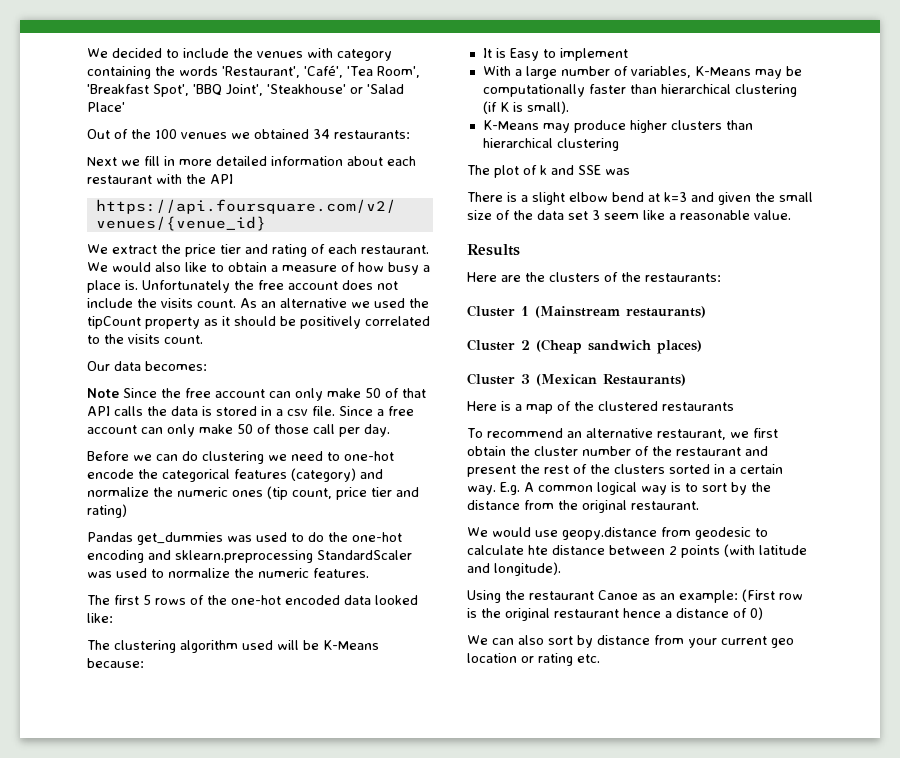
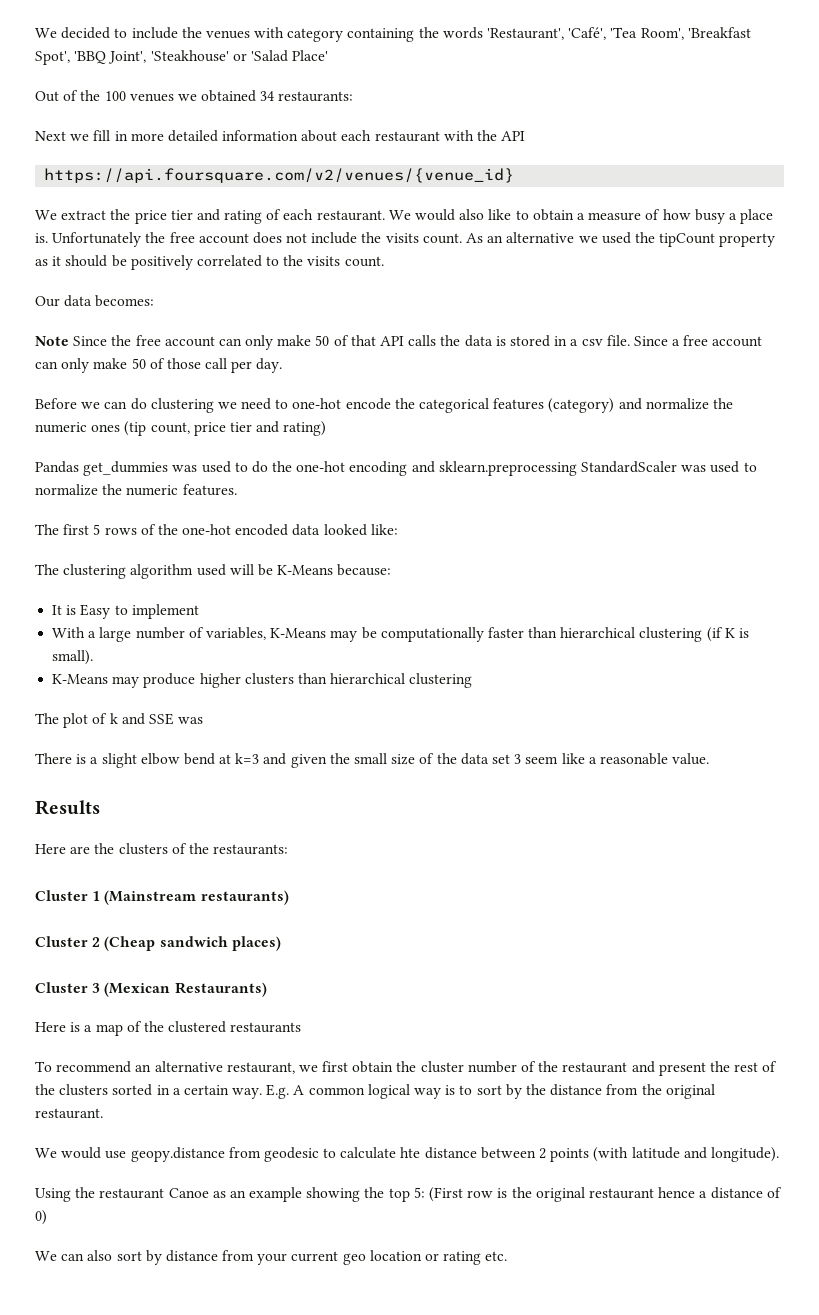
- Using the restaurant Canoe as an example: (First row is the original restaurant hence a distance of 0)
+ Using the restaurant Canoe as an example showing the top 5: (First row is the original restaurant hence a distance of 0)

